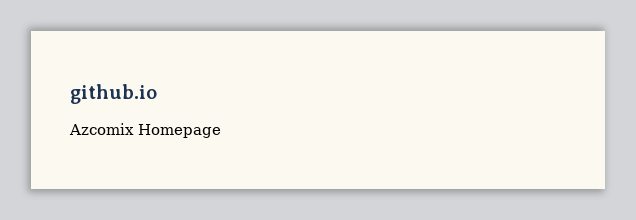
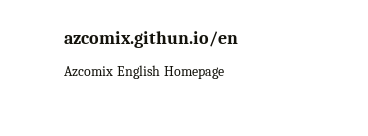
- github.io
+ azcomix.githun.io/en
- Azcomix Homepage
+ Azcomix English Homepage

